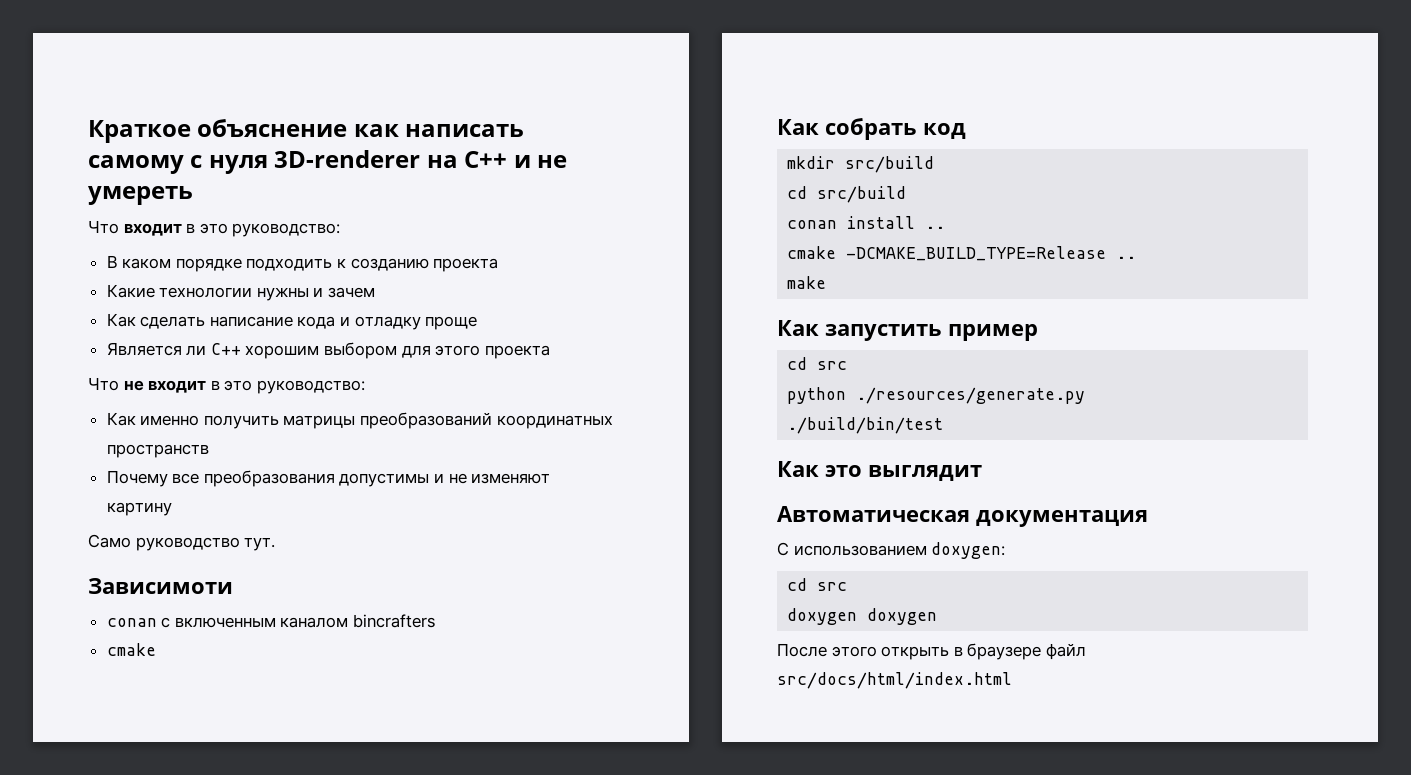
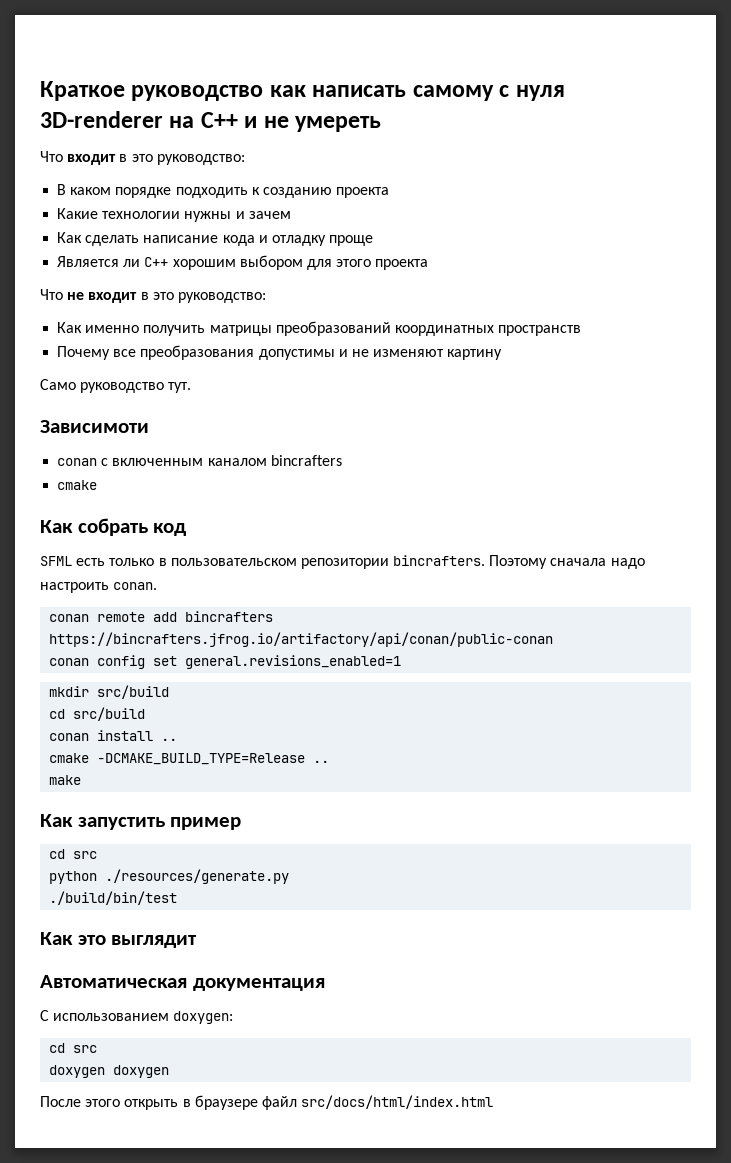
- Краткое объяснение как написать самому с нуля 3D-renderer на C++ и не умереть
+ Краткое руководство как написать самому с нуля 3D-renderer на C++ и не умереть
+ SFML есть только в пользовательском репозитории bincrafters. Поэтому сначала надо настроить conan.
+ conan remote add bincrafters https://bincrafters.jfrog.io/artifactory/api/conan/public-conan
+ conan config set general.revisions_enabled=1

